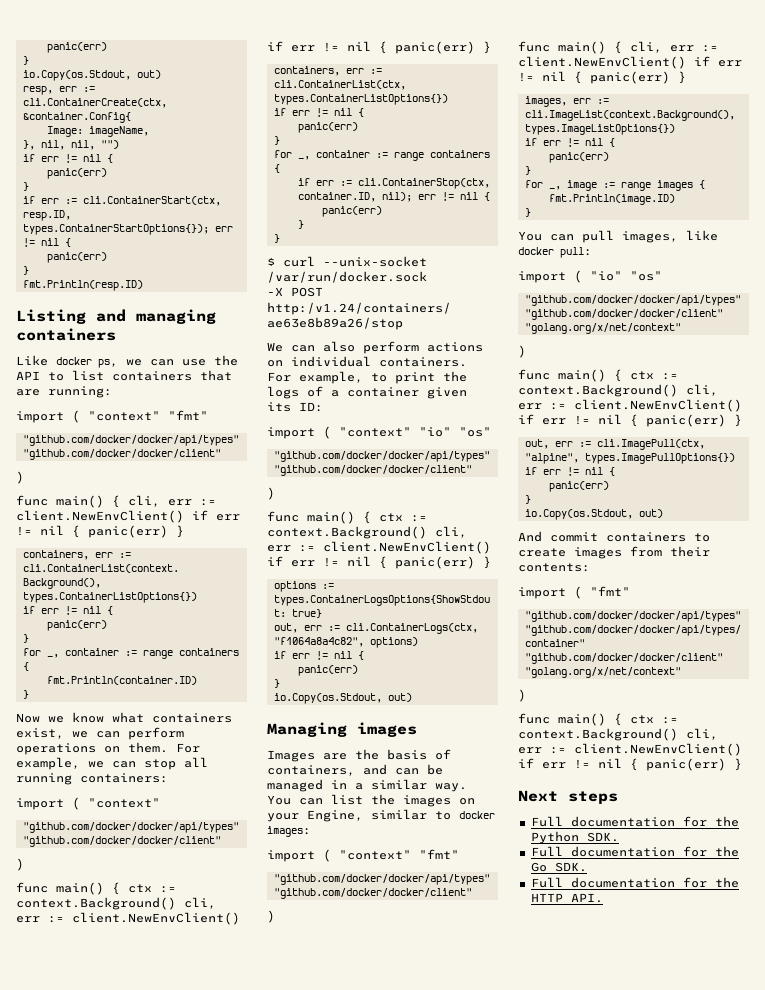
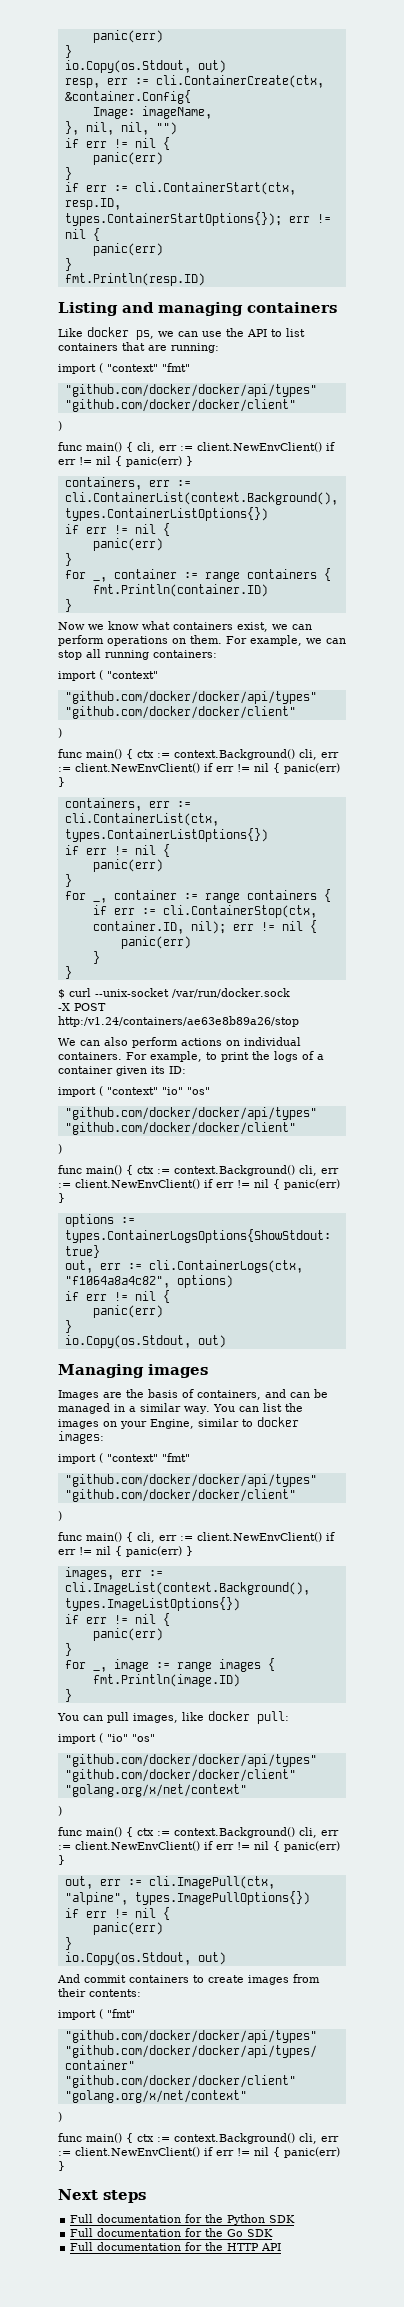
- Full documentation for the Python SDK.
+ Full documentation for the Python SDK
- Full documentation for the Go SDK.
+ Full documentation for the Go SDK
- Full documentation for the HTTP API.
+ Full documentation for the HTTP API

